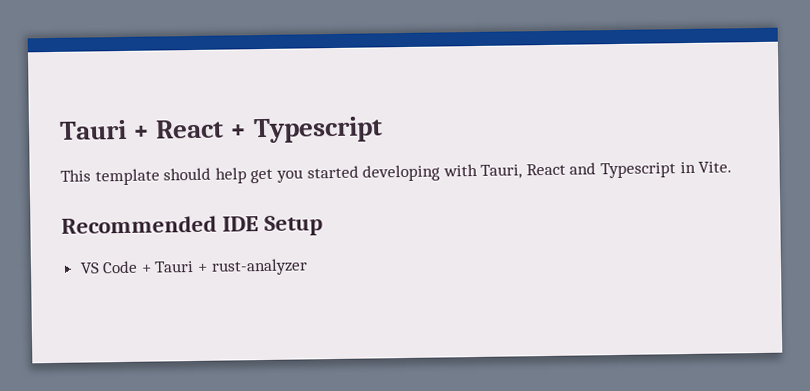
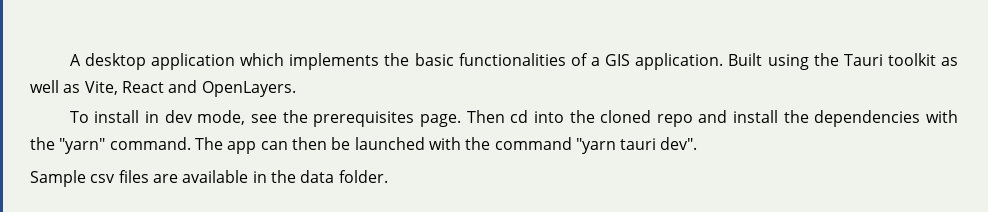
- Tauri + React + Typescript
- This template should help get you started developing with Tauri, React and Typescript in Vite.
- Recommended IDE Setup
- VS Code + Tauri + rust-analyzer
+ A desktop application which implements the basic functionalities of a GIS application. Built using the Tauri toolkit as well as Vite, React and OpenLayers.
+ To install in dev mode, see the prerequisites page. Then cd into the cloned repo and install the dependencies with the "yarn" command. The app can then be launched with the command "yarn tauri dev".
+ Sample csv files are available in the data folder.

